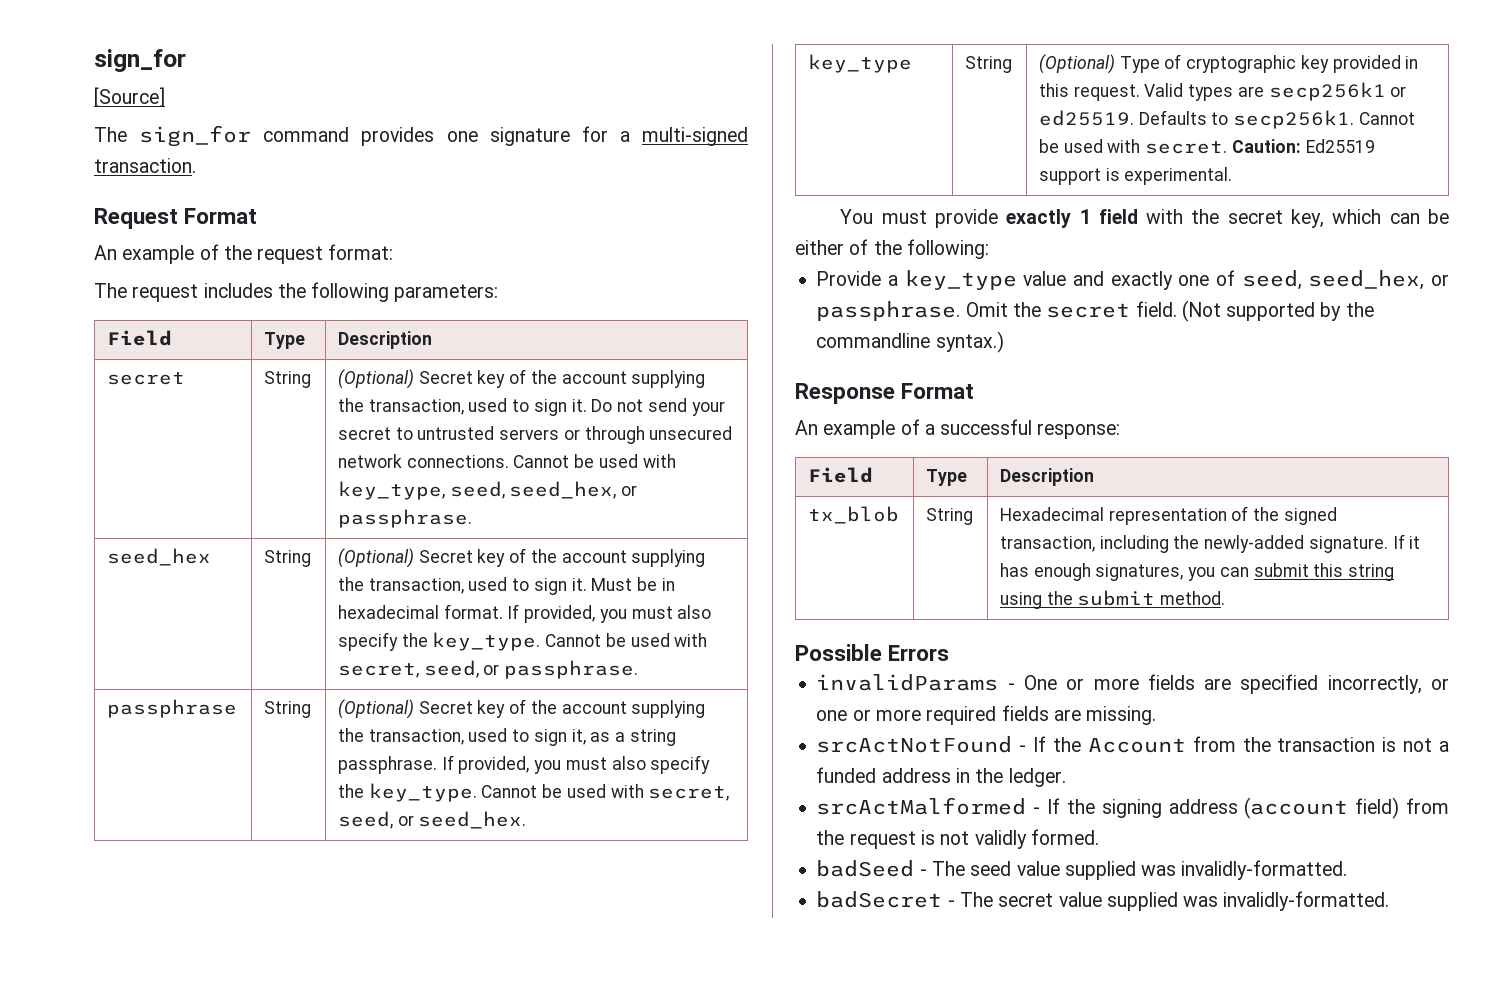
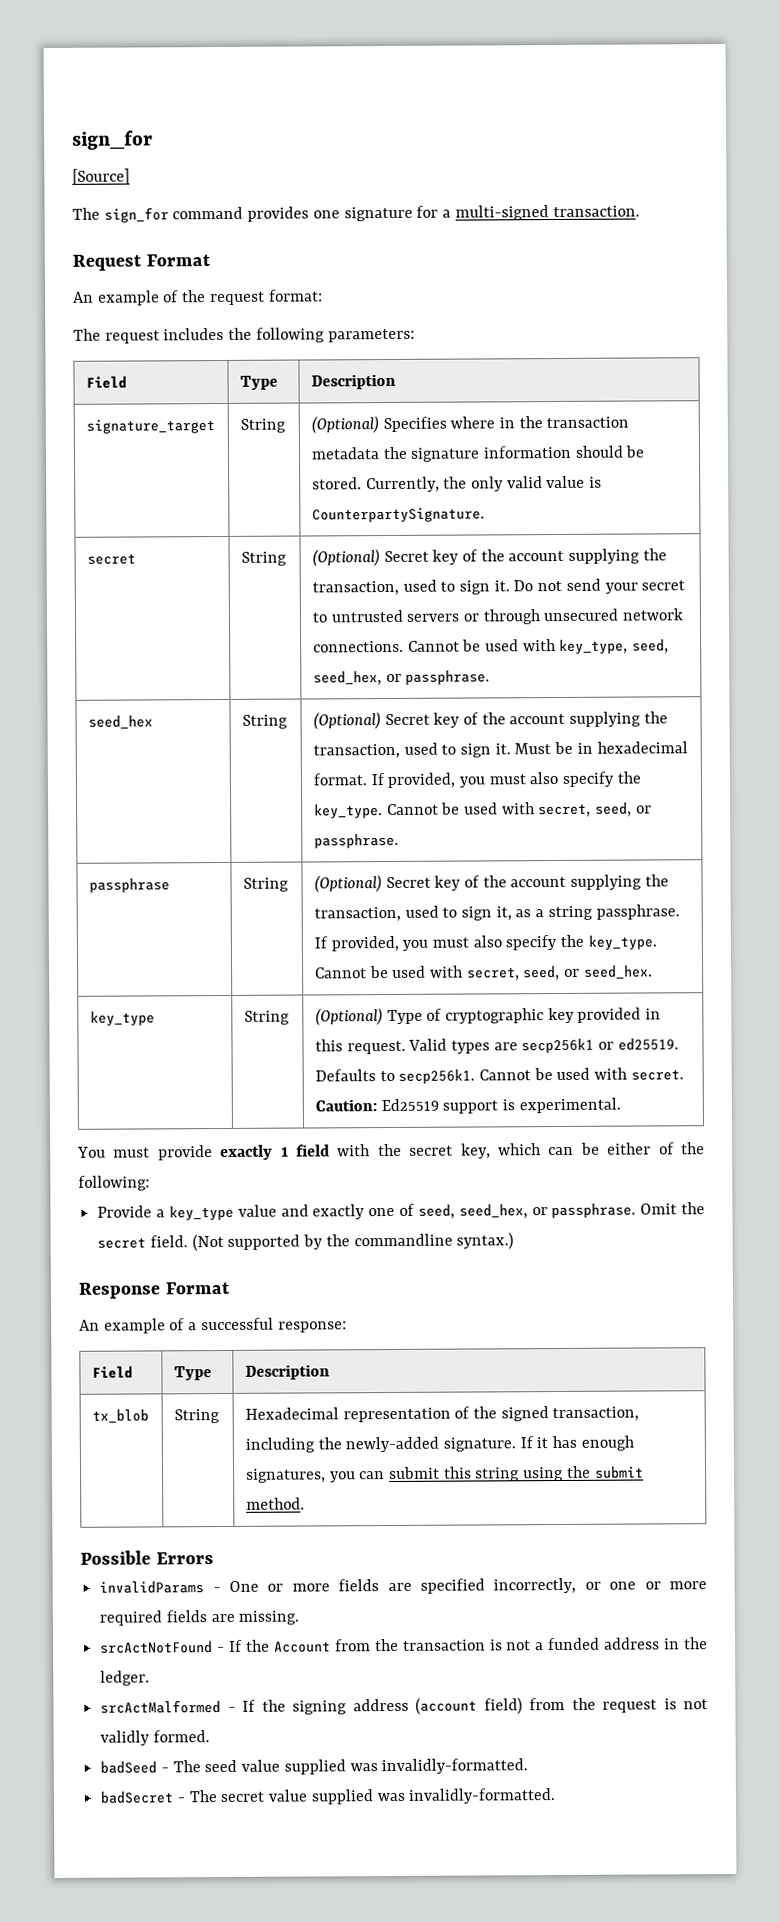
+ signature_target | String | (Optional) Specifies where in the transaction metadata the signature information should be stored. Currently, the only valid value is CounterpartySignature.

